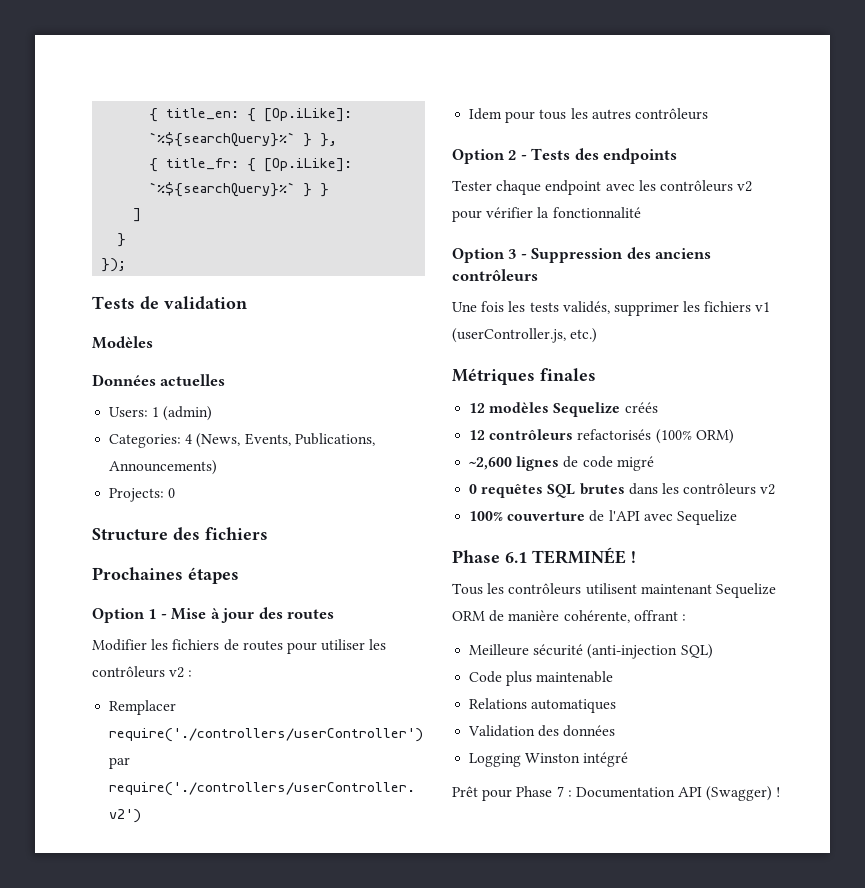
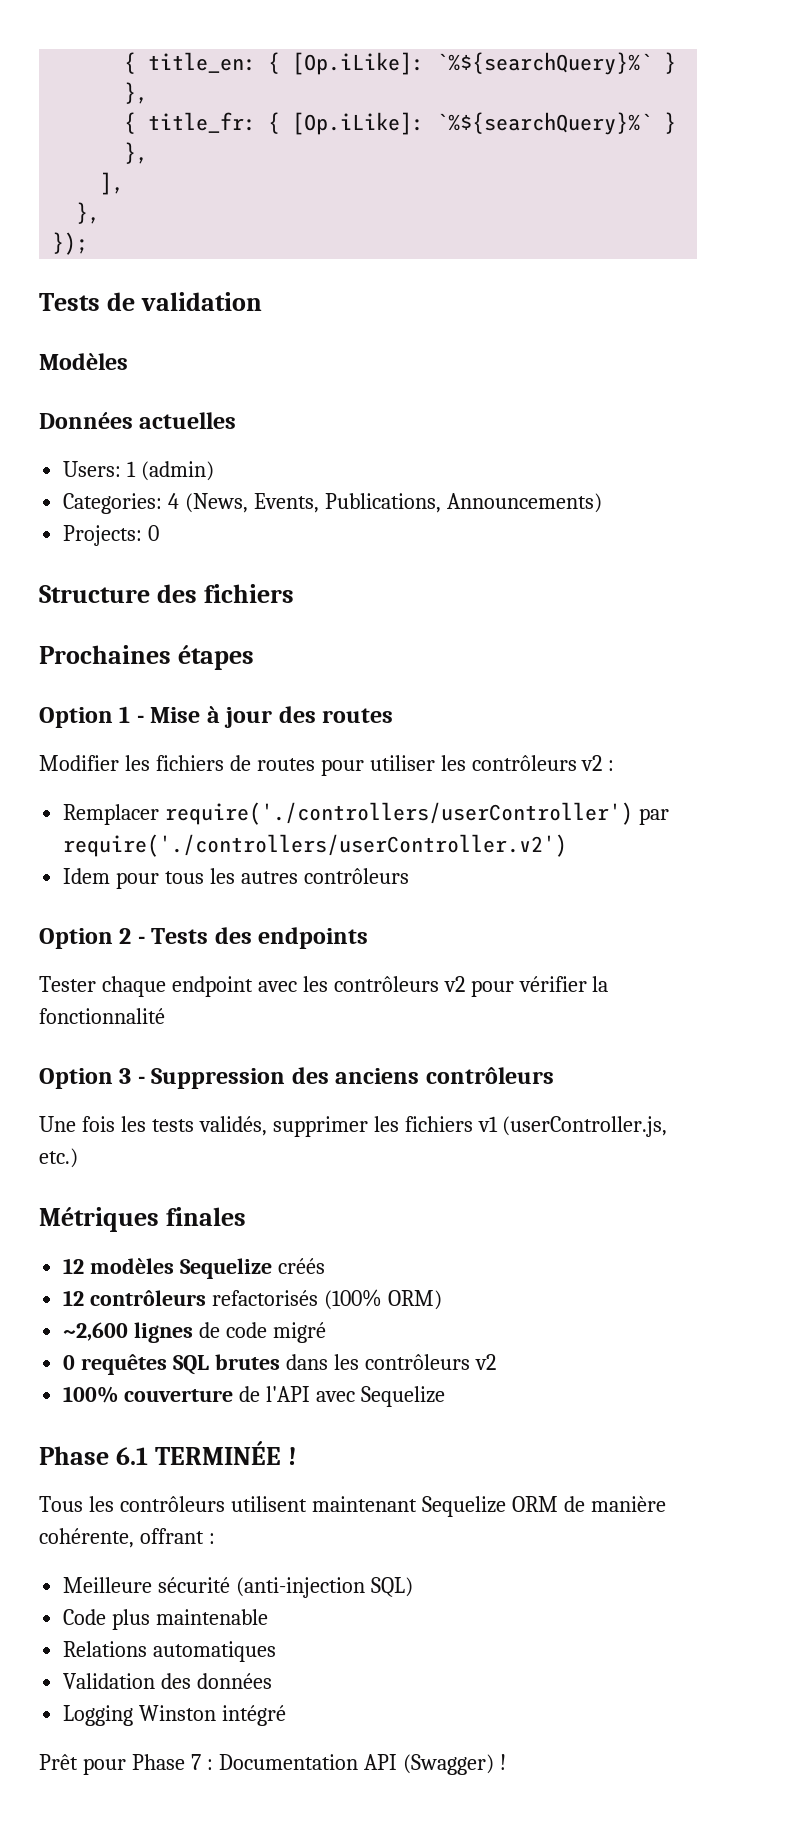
- { title_fr: { [Op.iLike]: `%${searchQuery}%` } }
- ]
- }
+ { title_fr: { [Op.iLike]: `%${searchQuery}%` } },
+ ],
+ },

